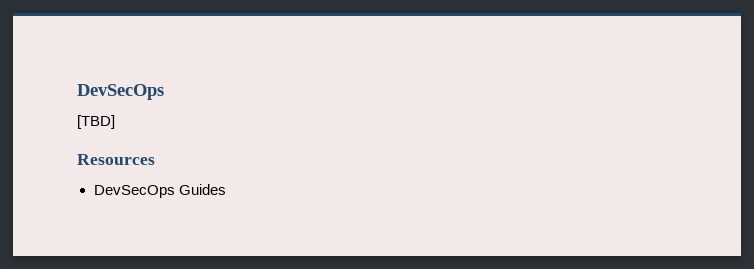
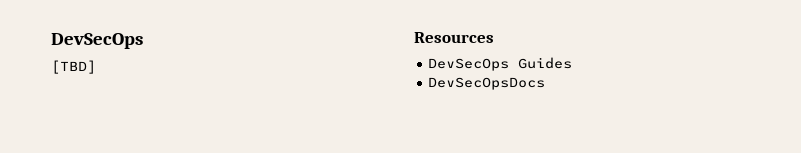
+ DevSecOpsDocs

